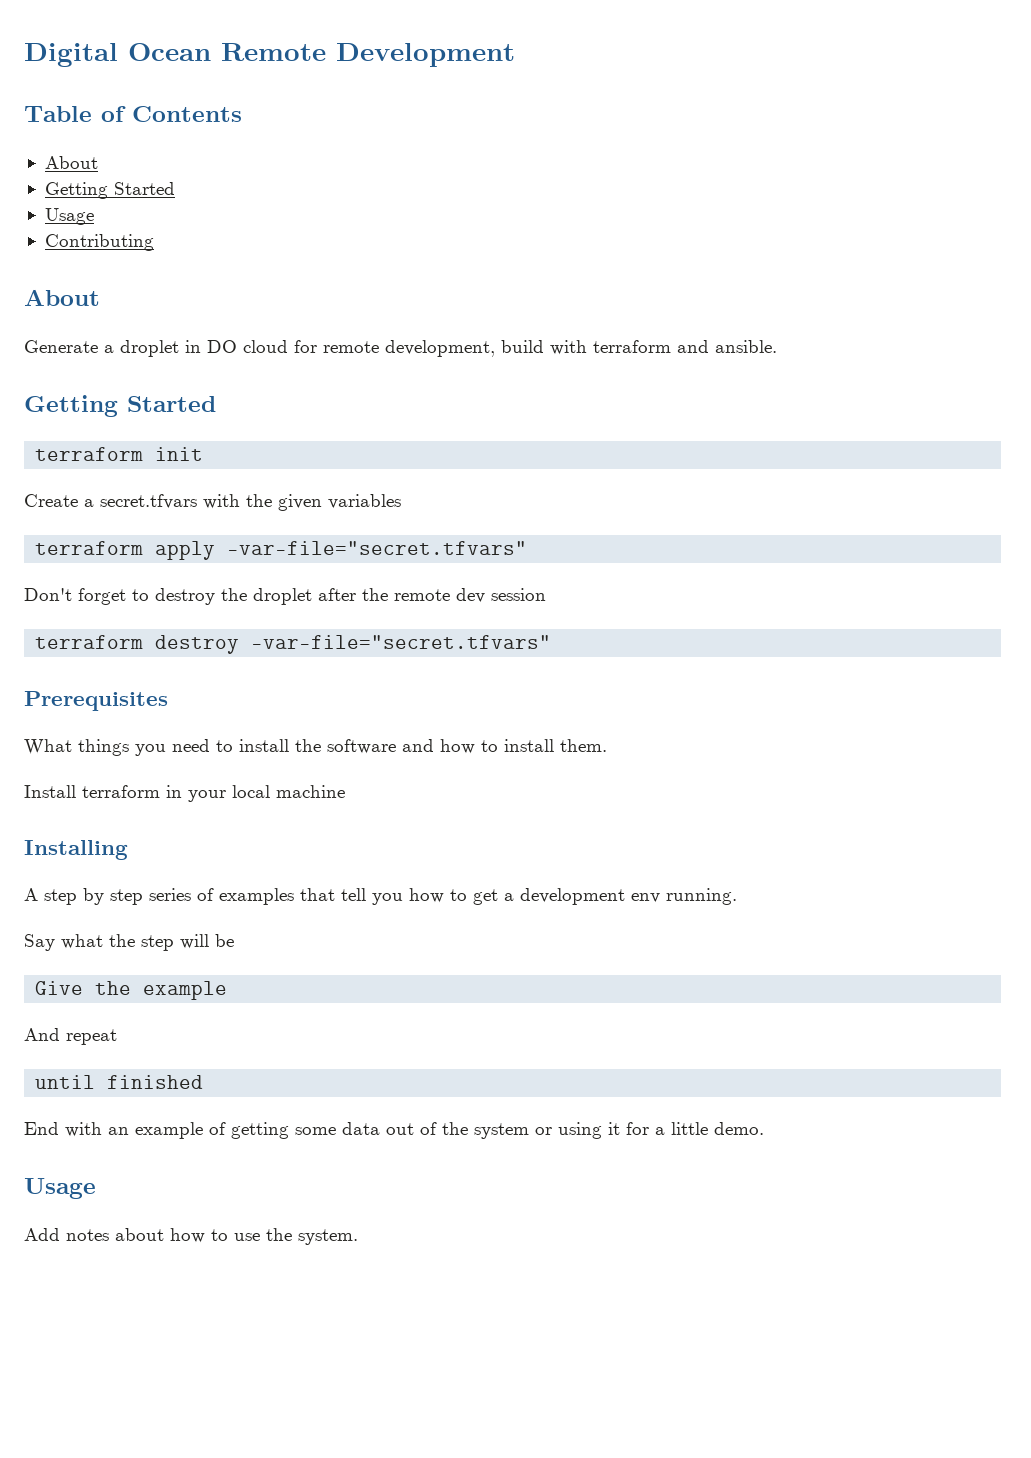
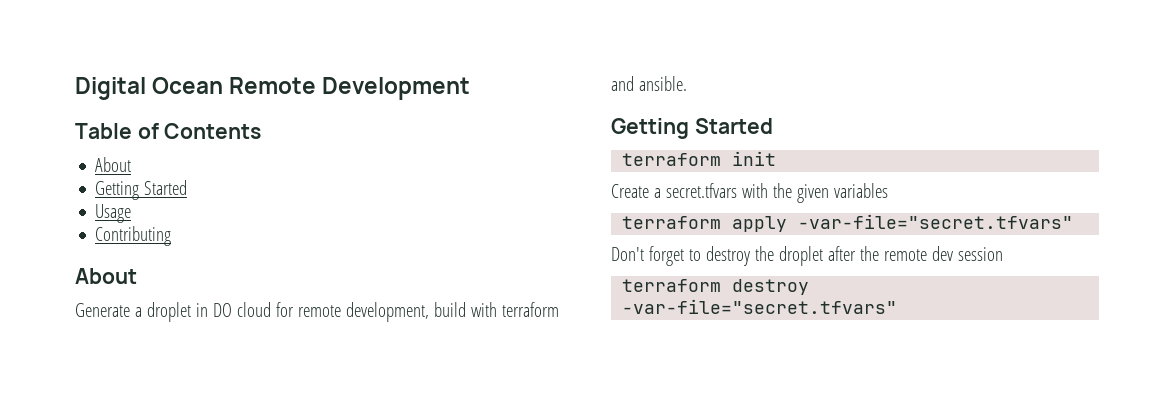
- Prerequisites
- What things you need to install the software and how to install them.
- Install terraform in your local machine
- Installing
- A step by step series of examples that tell you how to get a development env running.
- Say what the step will be
- Give the example
- And repeat
- until finished
- End with an example of getting some data out of the system or using it for a little demo.
- Usage
- Add notes about how to use the system.

